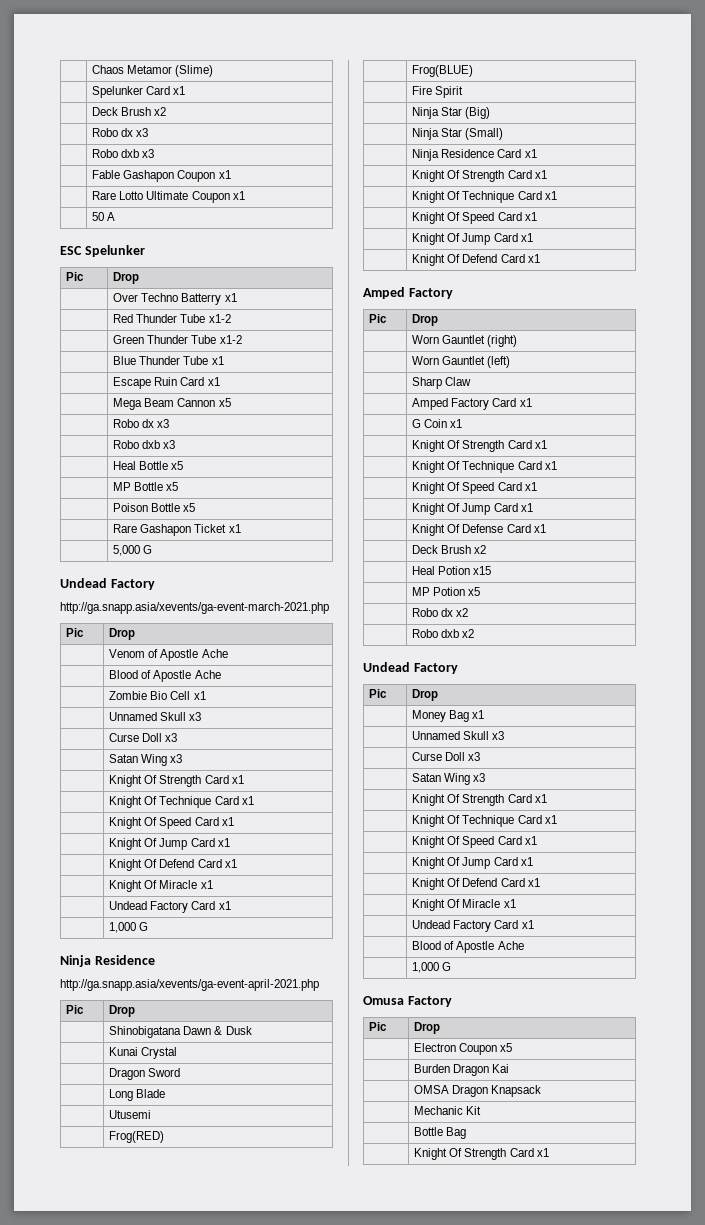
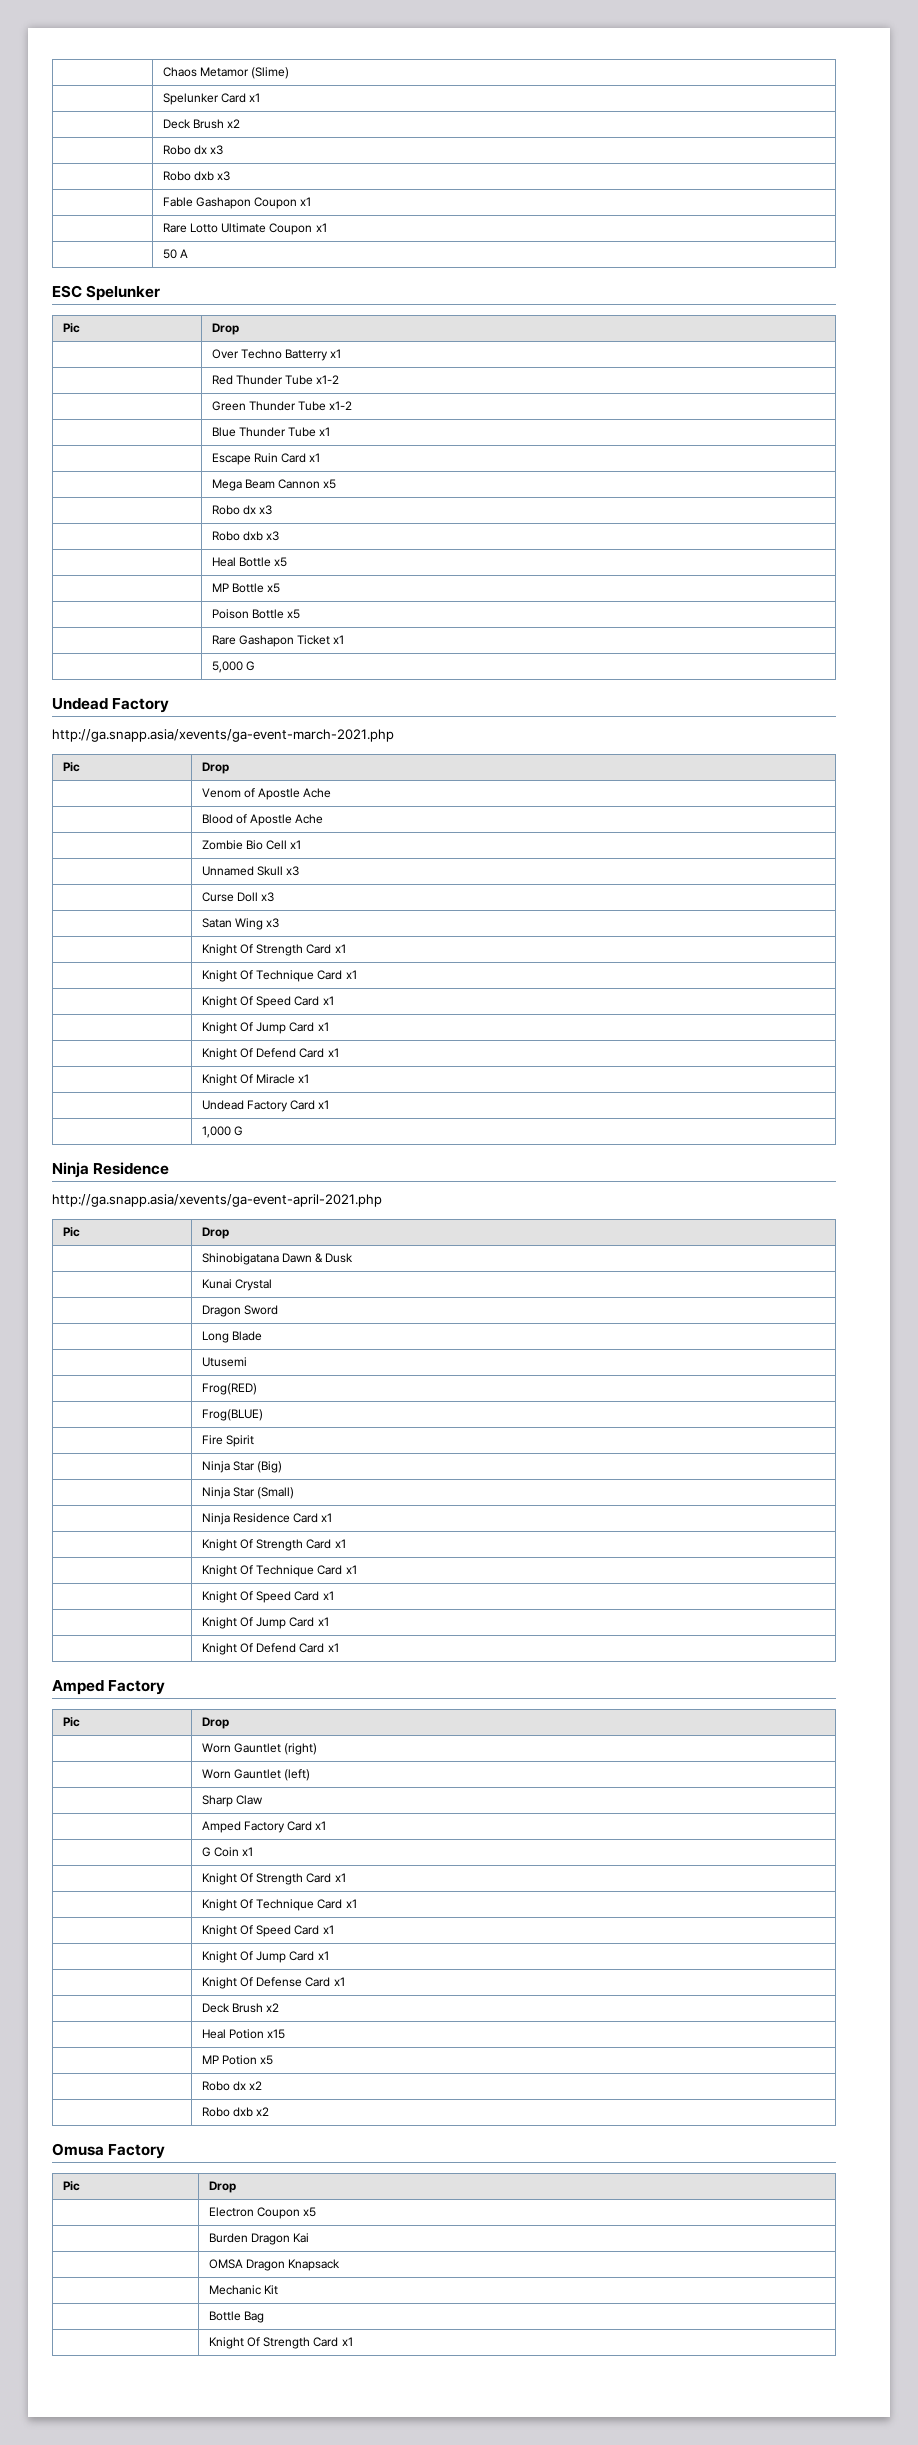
  | Robo dxb x2
- Undead Factory
- Pic | Drop
- | Money Bag x1
- | Unnamed Skull x3
- | Curse Doll x3
- | Satan Wing x3
- | Knight Of Strength Card x1
- | Knight Of Technique Card x1
- | Knight Of Speed Card x1
- | Knight Of Jump Card x1
- | Knight Of Defend Card x1
- | Knight Of Miracle x1
- | Undead Factory Card x1
- | Blood of Apostle Ache
- | 1,000 G

